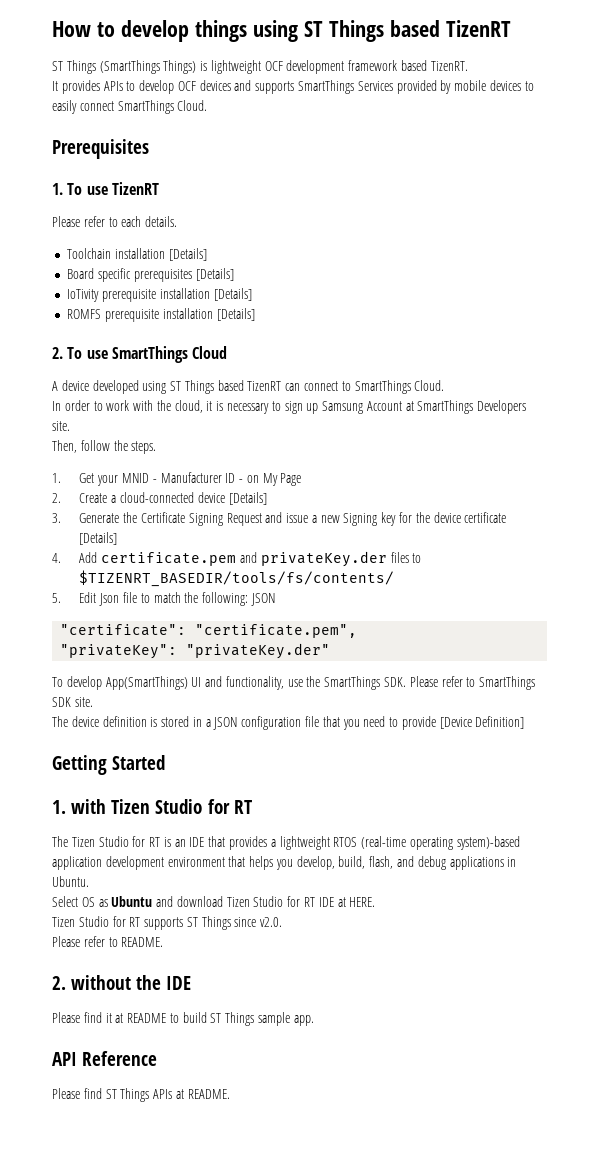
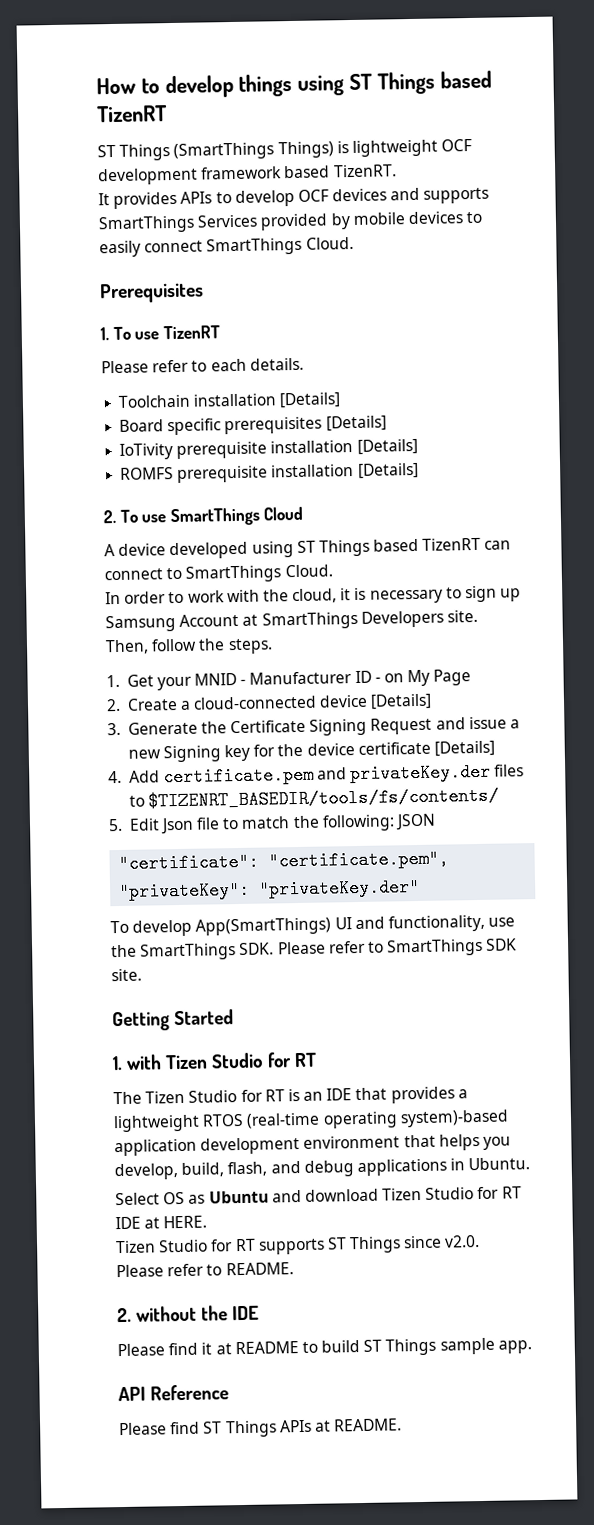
- The device definition is stored in a JSON configuration file that you need to provide [Device Definition]

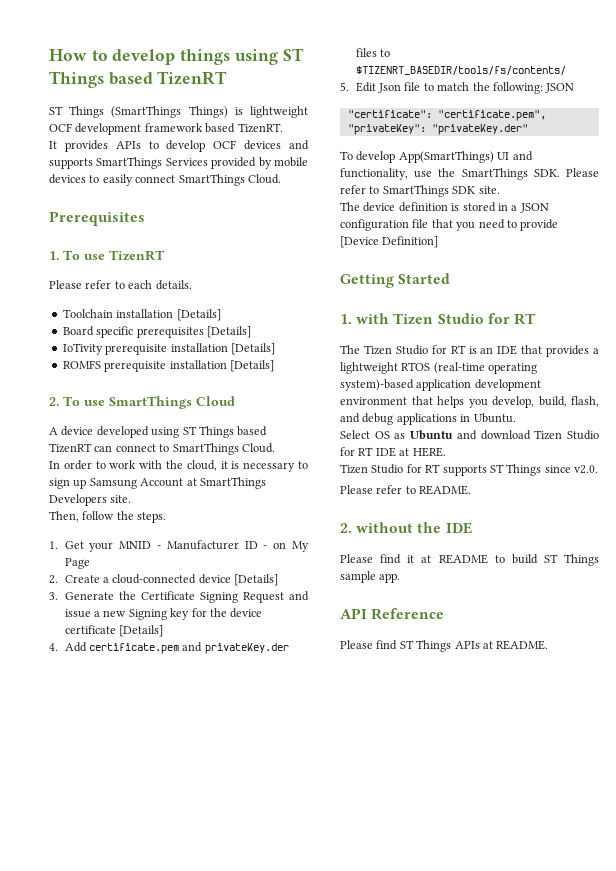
+ The device definition is stored in a JSON configuration file that you need to provide [Device Definition]

